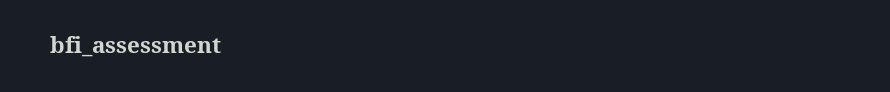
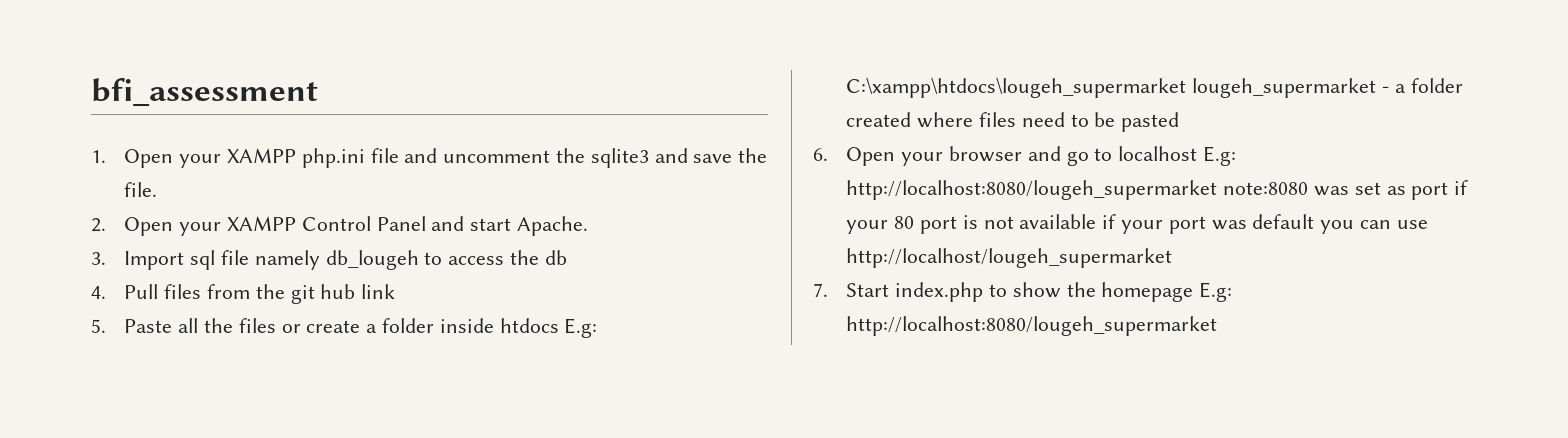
+ 1. Open your XAMPP php.ini file and uncomment the sqlite3 and save the file.
+ 2. Open your XAMPP Control Panel and start Apache.
+ 3. Import sql file namely db_lougeh to access the db
+ 4. Pull files from the git hub link
+ 5. Paste all the files or create a folder inside htdocs E.g: C:\xampp\htdocs\lougeh_supermarket lougeh_supermarket - a folder created where files need to be pasted
+ 6. Open your browser and go to localhost E.g: http://localhost:8080/lougeh_supermarket note:8080 was set as port if your 80 port is not available if your port was default you can use http://localhost/lougeh_supermarket
+ 7. Start index.php to show the homepage E.g: http://localhost:8080/lougeh_supermarket

